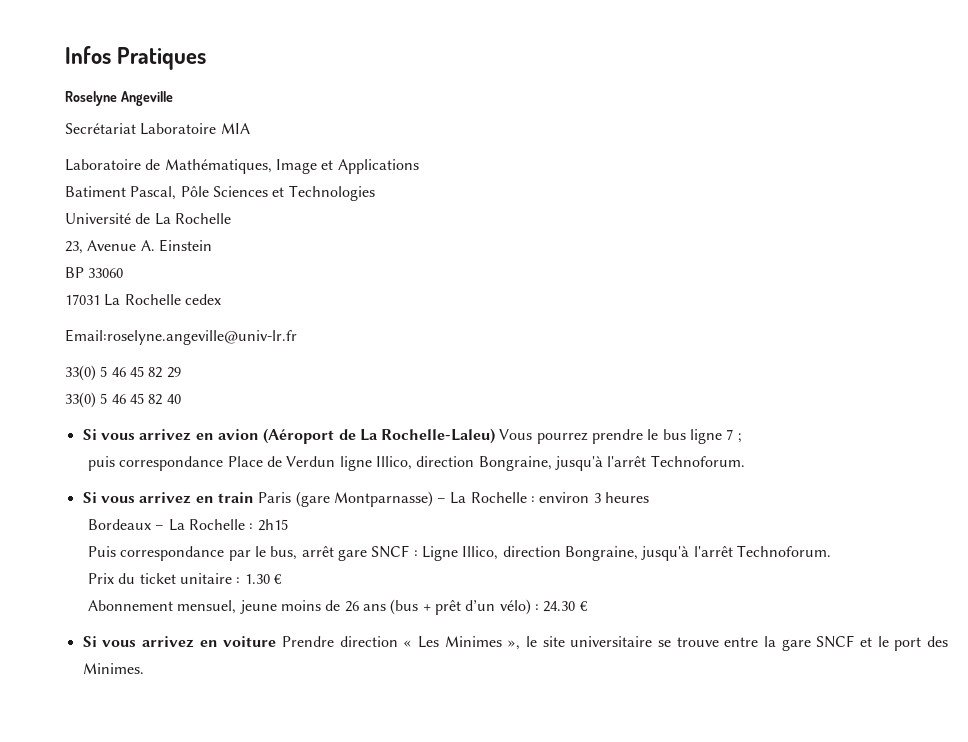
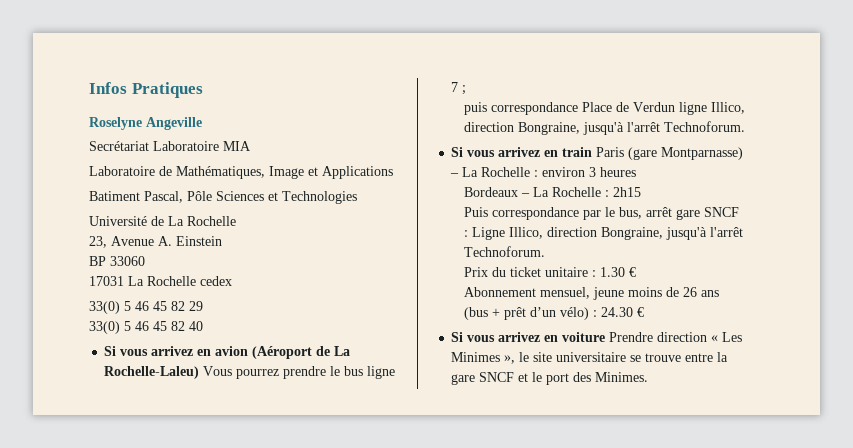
- Email:roselyne.angeville@univ-lr.fr

